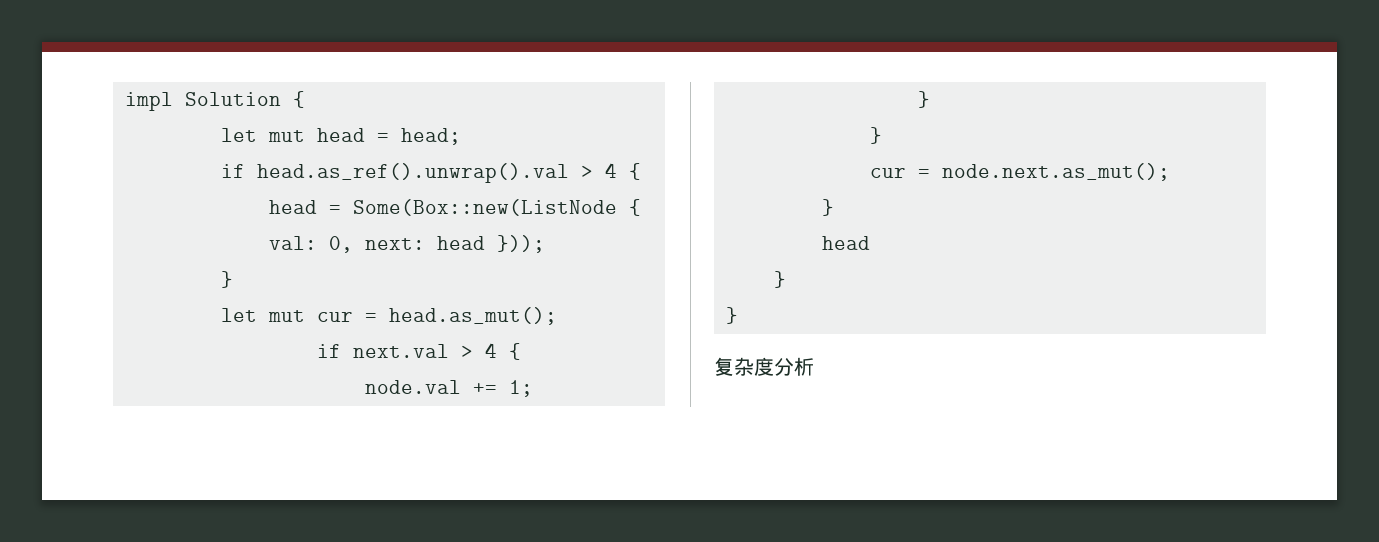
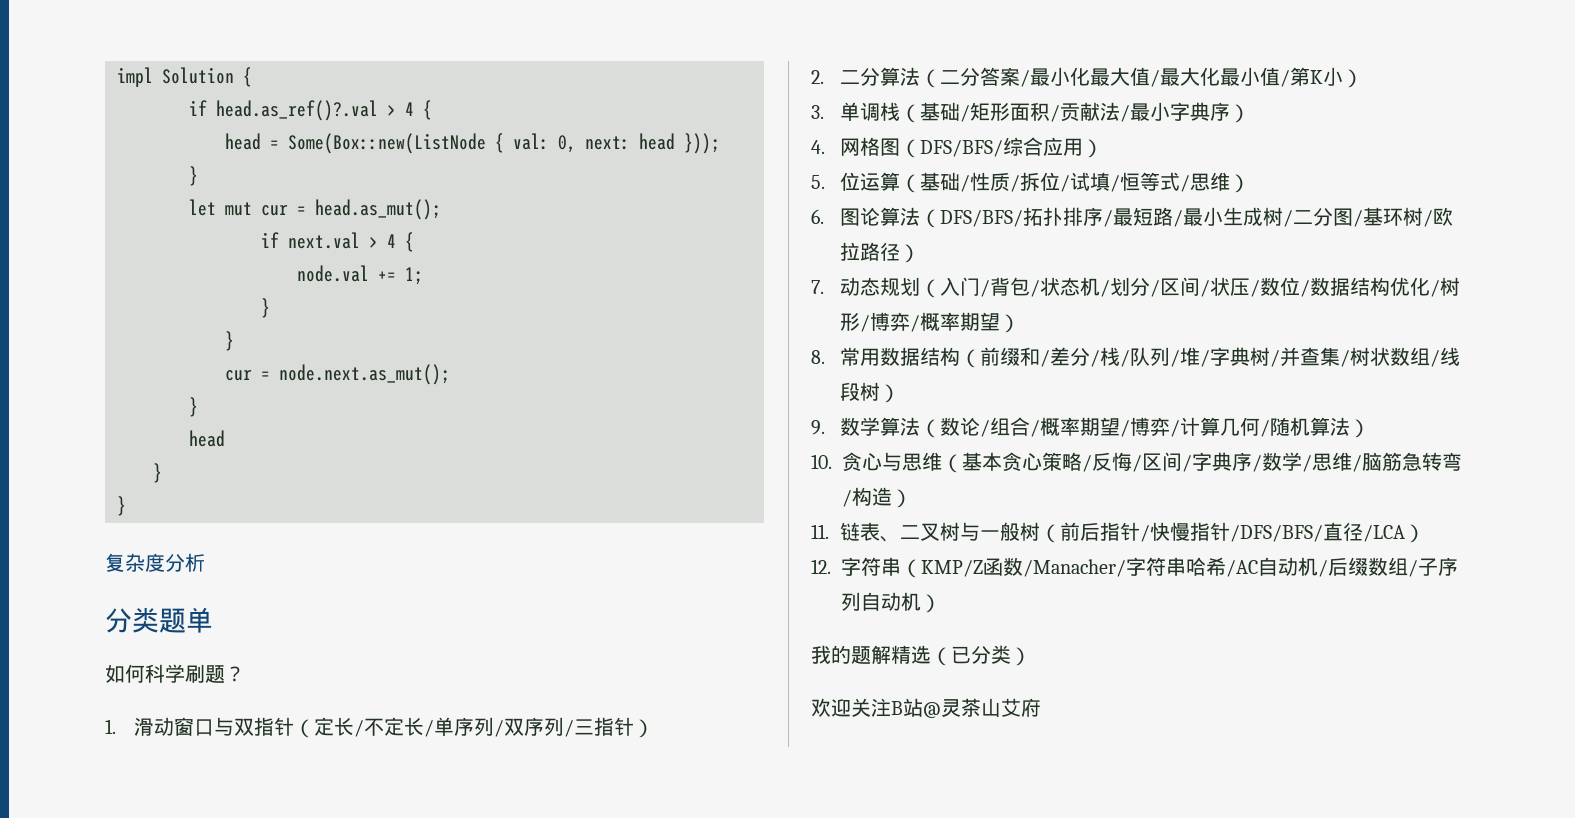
- let mut head = head;
- if head.as_ref().unwrap().val > 4 {
+ if head.as_ref()?.val > 4 {
+ 分类题单
+ 如何科学刷题？
+ 1.滑动窗口与双指针（定长/不定长/单序列/双序列/三指针）
+ 2.二分算法（二分答案/最小化最大值/最大化最小值/第K小）
+ 3.单调栈（基础/矩形面积/贡献法/最小字典序）
+ 4.网格图（DFS/BFS/综合应用）
+ 5.位运算（基础/性质/拆位/试填/恒等式/思维）
+ 6.图论算法（DFS/BFS/拓扑排序/最短路/最小生成树/二分图/基环树/欧拉路径）
+ 7.动态规划（入门/背包/状态机/划分/区间/状压/数位/数据结构优化/树形/博弈/概率期望）
+ 8.常用数据结构（前缀和/差分/栈/队列/堆/字典树/并查集/树状数组/线段树）
+ 9.数学算法（数论/组合/概率期望/博弈/计算几何/随机算法）
+ 10.贪心与思维（基本贪心策略/反悔/区间/字典序/数学/思维/脑筋急转弯/构造）
+ 11.链表、二叉树与一般树（前后指针/快慢指针/DFS/BFS/直径/LCA）
+ 12.字符串（KMP/Z函数/Manacher/字符串哈希/AC自动机/后缀数组/子序列自动机）
+ 我的题解精选（已分类）
+ 欢迎关注B站@灵茶山艾府

